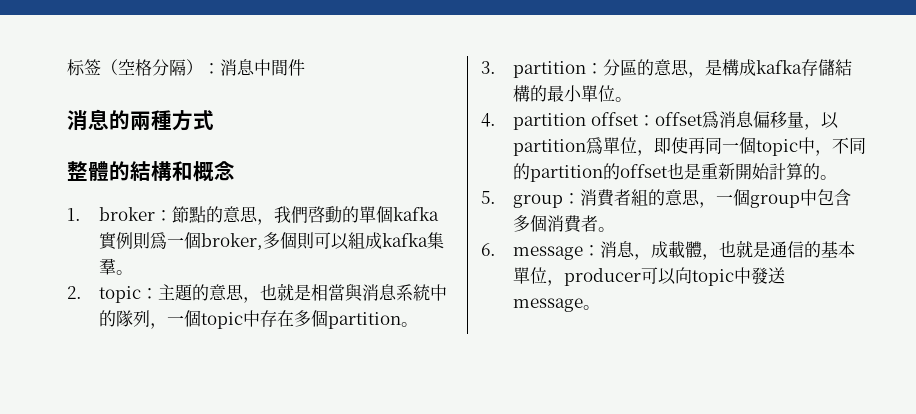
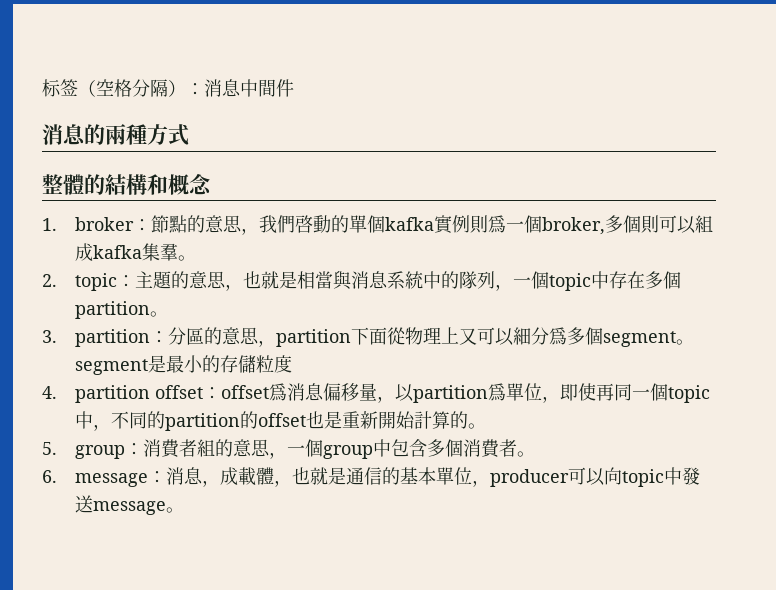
- 3. partition：分區的意思，是構成kafka存儲結構的最小單位。
+ 3. partition：分區的意思，partition下面從物理上又可以細分爲多個segment。segment是最小的存儲粒度

